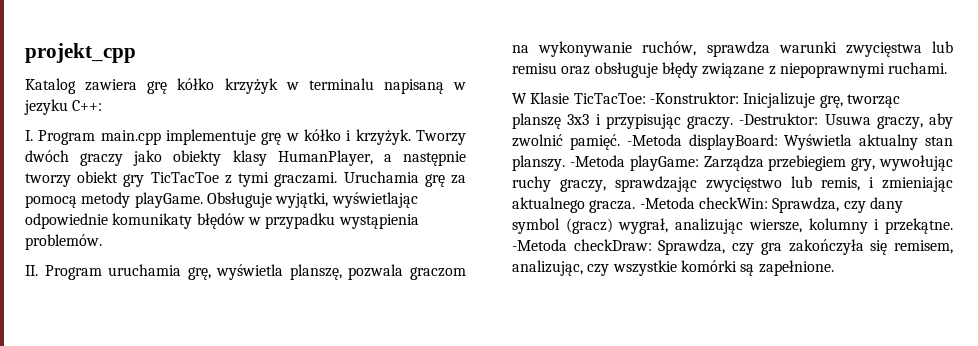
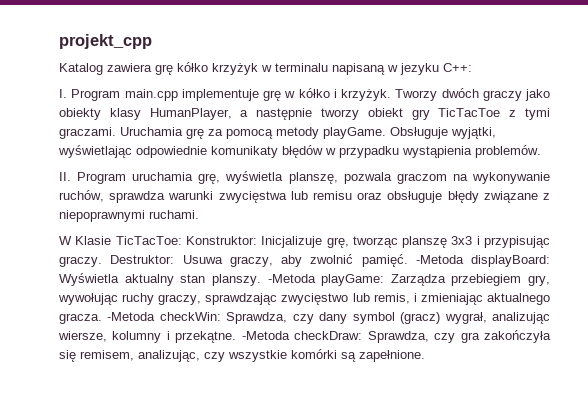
- W Klasie TicTacToe: -Konstruktor: Inicjalizuje grę, tworząc planszę 3x3 i przypisując graczy.
+ W Klasie TicTacToe: Konstruktor: Inicjalizuje grę, tworząc planszę 3x3 i przypisując graczy.
- -Destruktor: Usuwa graczy, aby zwolnić pamięć.
+ Destruktor: Usuwa graczy, aby zwolnić pamięć.

